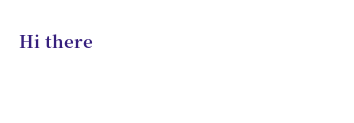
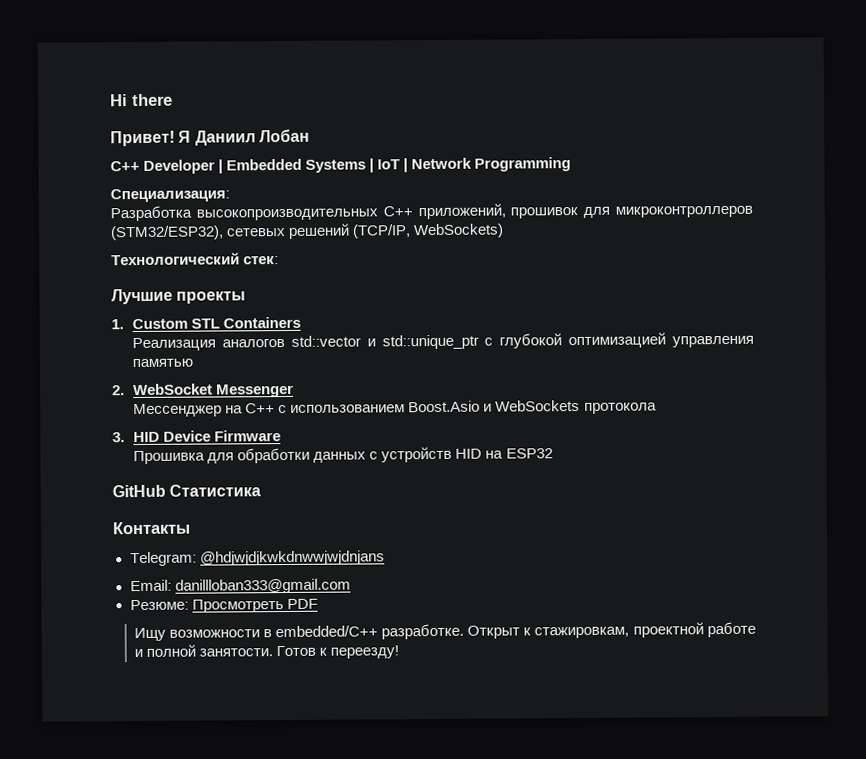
+ Привет! Я Даниил Лобан
+ C++ Developer | Embedded Systems | IoT | Network Programming
+ Специализация:
+ Разработка высокопроизводительных C++ приложений, прошивок для микроконтроллеров (STM32/ESP32), сетевых решений (TCP/IP, WebSockets)
+ Технологический стек:
+ Лучшие проекты
+ 1. Custom STL Containers
+ Реализация аналогов std::vector и std::unique_ptr с глубокой оптимизацией управления памятью
+ 2. WebSocket Messenger
+ Мессенджер на C++ с использованием Boost.Asio и WebSockets протокола
+ 3. HID Device Firmware
+ Прошивка для обработки данных с устройств HID на ESP32
+ GitHub Статистика
+ Контакты
+ Telegram: @hdjwjdjkwkdnwwjwjdnjans
+ Email: danillloban333@gmail.com
+ Резюме: Просмотреть PDF
+ Ищу возможности в embedded/C++ разработке. Открыт к стажировкам, проектной работе и полной занятости. Готов к переезду!

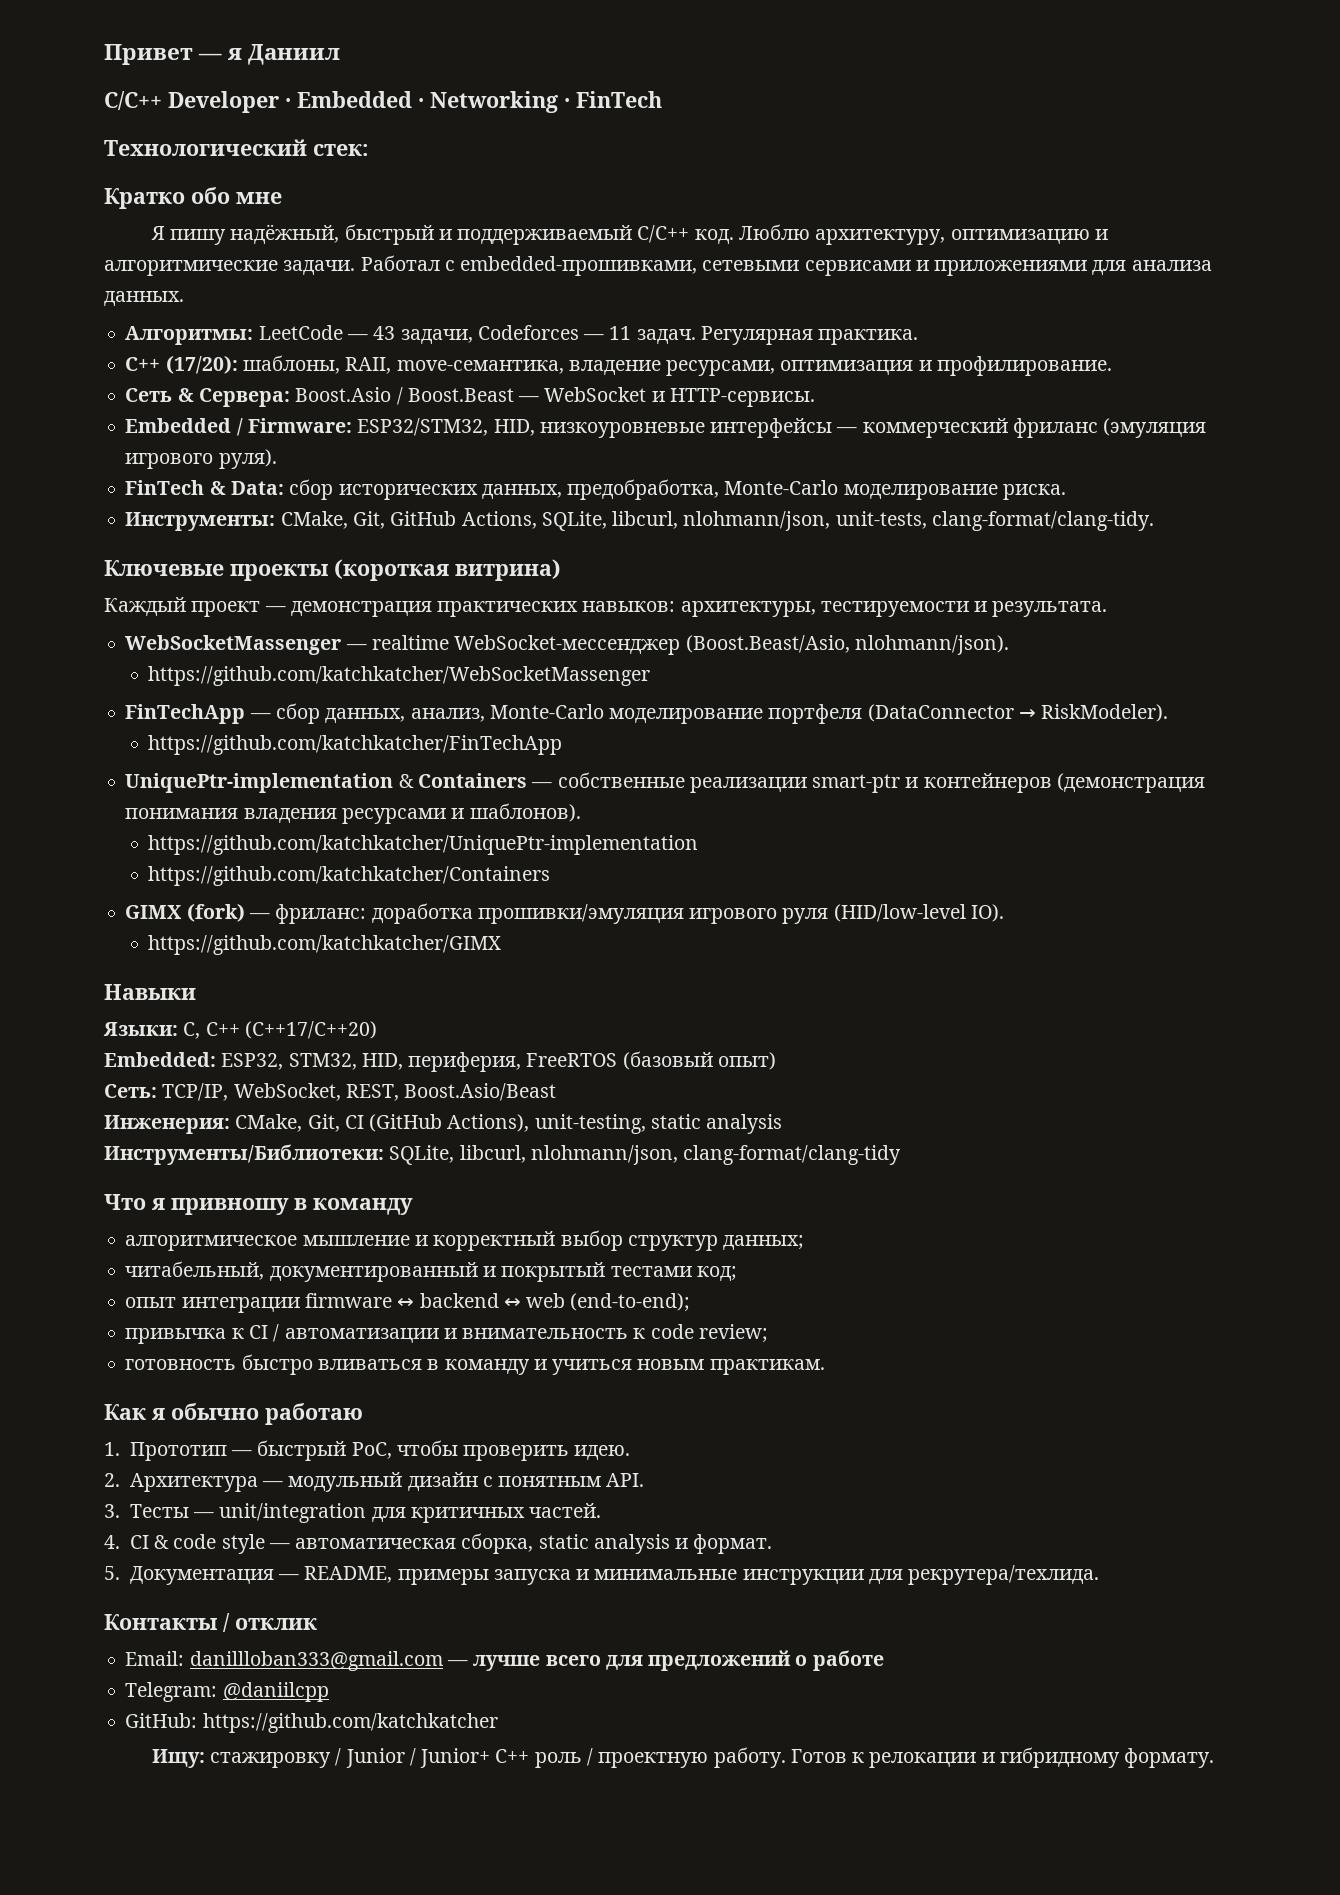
- Hi there
- Привет! Я Даниил Лобан
- C++ Developer | Embedded Systems | IoT | Network Programming
- Специализация:
- Разработка высокопроизводительных C++ приложений, прошивок для микроконтроллеров (STM32/ESP32), сетевых решений (TCP/IP, WebSockets)
+ Привет — я Даниил
+ C/C++ Developer · Embedded · Networking · FinTech
  Технологический стек:
- Лучшие проекты
- 1. Custom STL Containers
- Реализация аналогов std::vector и std::unique_ptr с глубокой оптимизацией управления памятью
- 2. WebSocket Messenger
- Мессенджер на C++ с использованием Boost.Asio и WebSockets протокола
- 3. HID Device Firmware
- Прошивка для обработки данных с устройств HID на ESP32
- GitHub Статистика
+ Кратко обо мне
+ Я пишу надёжный, быстрый и поддерживаемый C/C++ код. Люблю архитектуру, оптимизацию и алгоритмические задачи. Работал с embedded-прошивками, сетевыми сервисами и приложениями для анализа данных.
+ Алгоритмы: LeetCode — 43 задачи, Codeforces — 11 задач. Регулярная практика.
+ C++ (17/20): шаблоны, RAII, move-семантика, владение ресурсами, оптимизация и профилирование.
+ Сеть & Сервера: Boost.Asio / Boost.Beast — WebSocket и HTTP-сервисы.
+ Embedded / Firmware: ESP32/STM32, HID, низкоуровневые интерфейсы — коммерческий фриланс (эмуляция игрового руля).
+ FinTech & Data: сбор исторических данных, предобработка, Monte-Carlo моделирование риска.
+ Инструменты: CMake, Git, GitHub Actions, SQLite, libcurl, nlohmann/json, unit-tests, clang-format/clang-tidy.
+ Ключевые проекты (короткая витрина)
+ Каждый проект — демонстрация практических навыков: архитектуры, тестируемости и результата.
+ WebSocketMassenger — realtime WebSocket-мессенджер (Boost.Beast/Asio, nlohmann/json).
+ https://github.com/katchkatcher/WebSocketMassenger
+ FinTechApp — сбор данных, анализ, Monte-Carlo моделирование портфеля (DataConnector → RiskModeler).
+ https://github.com/katchkatcher/FinTechApp
+ UniquePtr-implementation & Containers — собственные реализации smart-ptr и контейнеров (демонстрация понимания владения ресурсами и шаблонов).
+ https://github.com/katchkatcher/UniquePtr-implementation
+ https://github.com/katchkatcher/Containers
+ GIMX (fork) — фриланс: доработка прошивки/эмуляция игрового руля (HID/low-level IO).
+ https://github.com/katchkatcher/GIMX
+ Навыки
+ Языки: C, C++ (C++17/C++20)
+ Embedded: ESP32, STM32, HID, периферия, FreeRTOS (базовый опыт)
+ Сеть: TCP/IP, WebSocket, REST, Boost.Asio/Beast
+ Инженерия: CMake, Git, CI (GitHub Actions), unit-testing, static analysis
+ Инструменты/Библиотеки: SQLite, libcurl, nlohmann/json, clang-format/clang-tidy
+ Что я привношу в команду
+ алгоритмическое мышление и корректный выбор структур данных;
+ читабельный, документированный и покрытый тестами код;
+ опыт интеграции firmware ↔ backend ↔ web (end-to-end);
+ привычка к CI / автоматизации и внимательность к code review;
+ готовность быстро вливаться в команду и учиться новым практикам.
+ Как я обычно работаю
+ 1. Прототип — быстрый PoC, чтобы проверить идею.
+ 2. Архитектура — модульный дизайн с понятным API.
+ 3. Тесты — unit/integration для критичных частей.
+ 4. CI & code style — автоматическая сборка, static analysis и формат.
+ 5. Документация — README, примеры запуска и минимальные инструкции для рекрутера/техлида.
- Контакты
- Telegram: @hdjwjdjkwkdnwwjwjdnjans
+ Контакты / отклик
- Email: danillloban333@gmail.com
- Резюме: Просмотреть PDF
- Ищу возможности в embedded/C++ разработке. Открыт к стажировкам, проектной работе и полной занятости. Готов к переезду!
+ Email: danillloban333@gmail.com — лучше всего для предложений о работе
+ Telegram: @daniilcpp
+ GitHub: https://github.com/katchkatcher
+ Ищу: стажировку / Junior / Junior+ C++ роль / проектную работу. Готов к релокации и гибридному формату.

